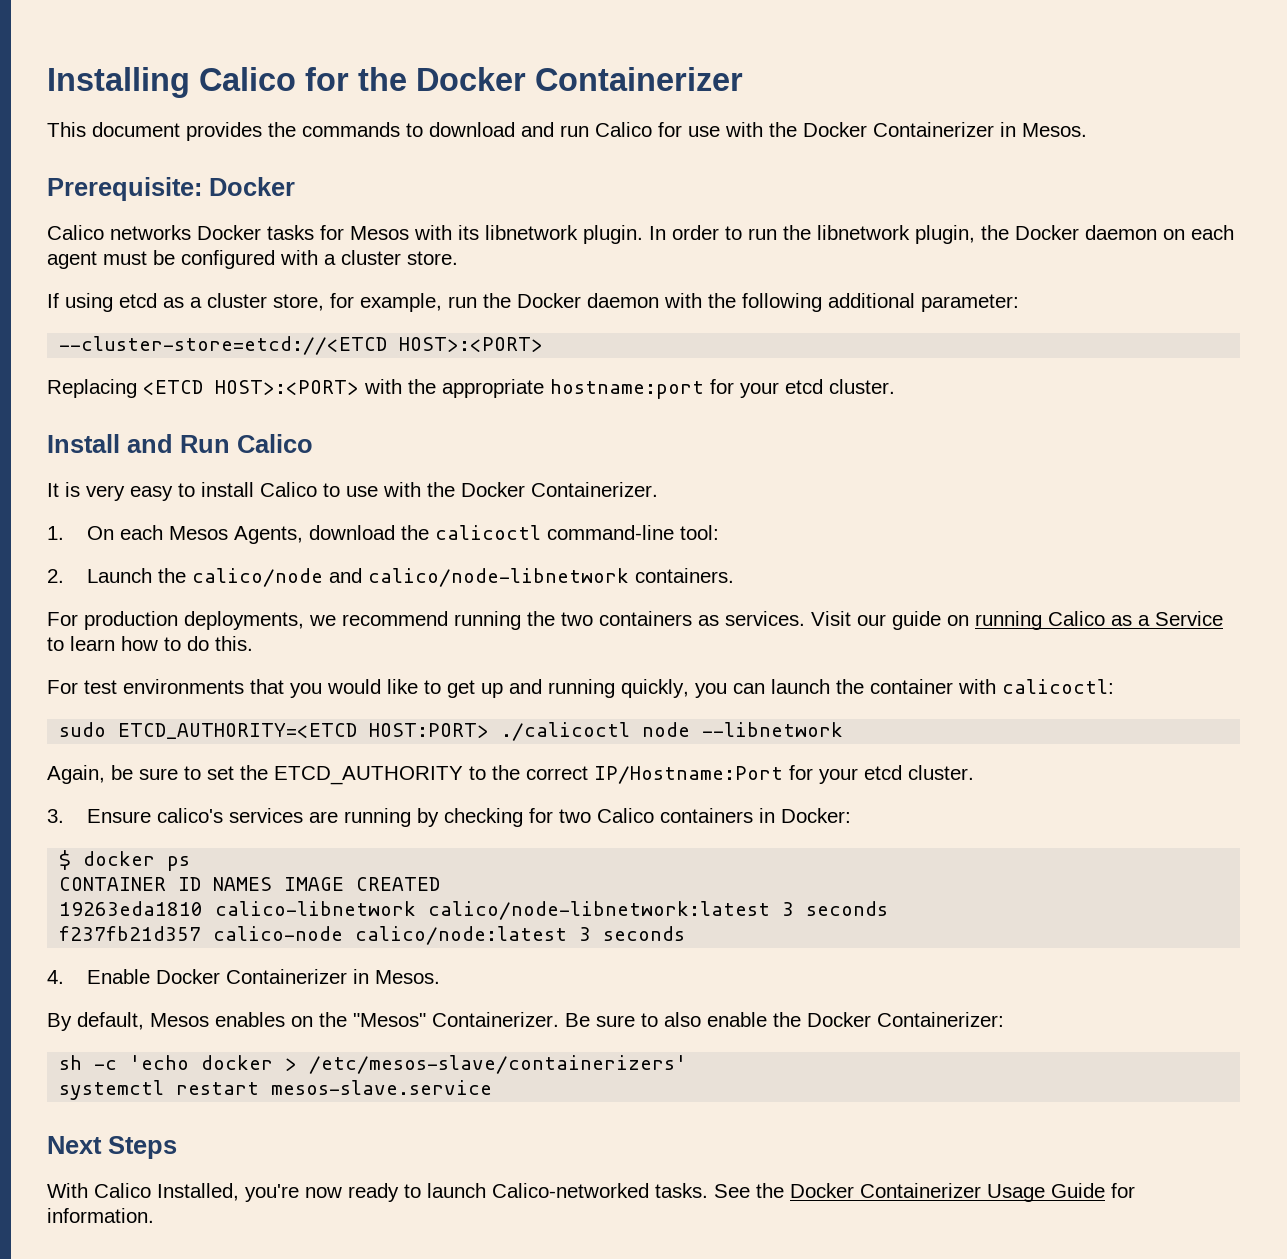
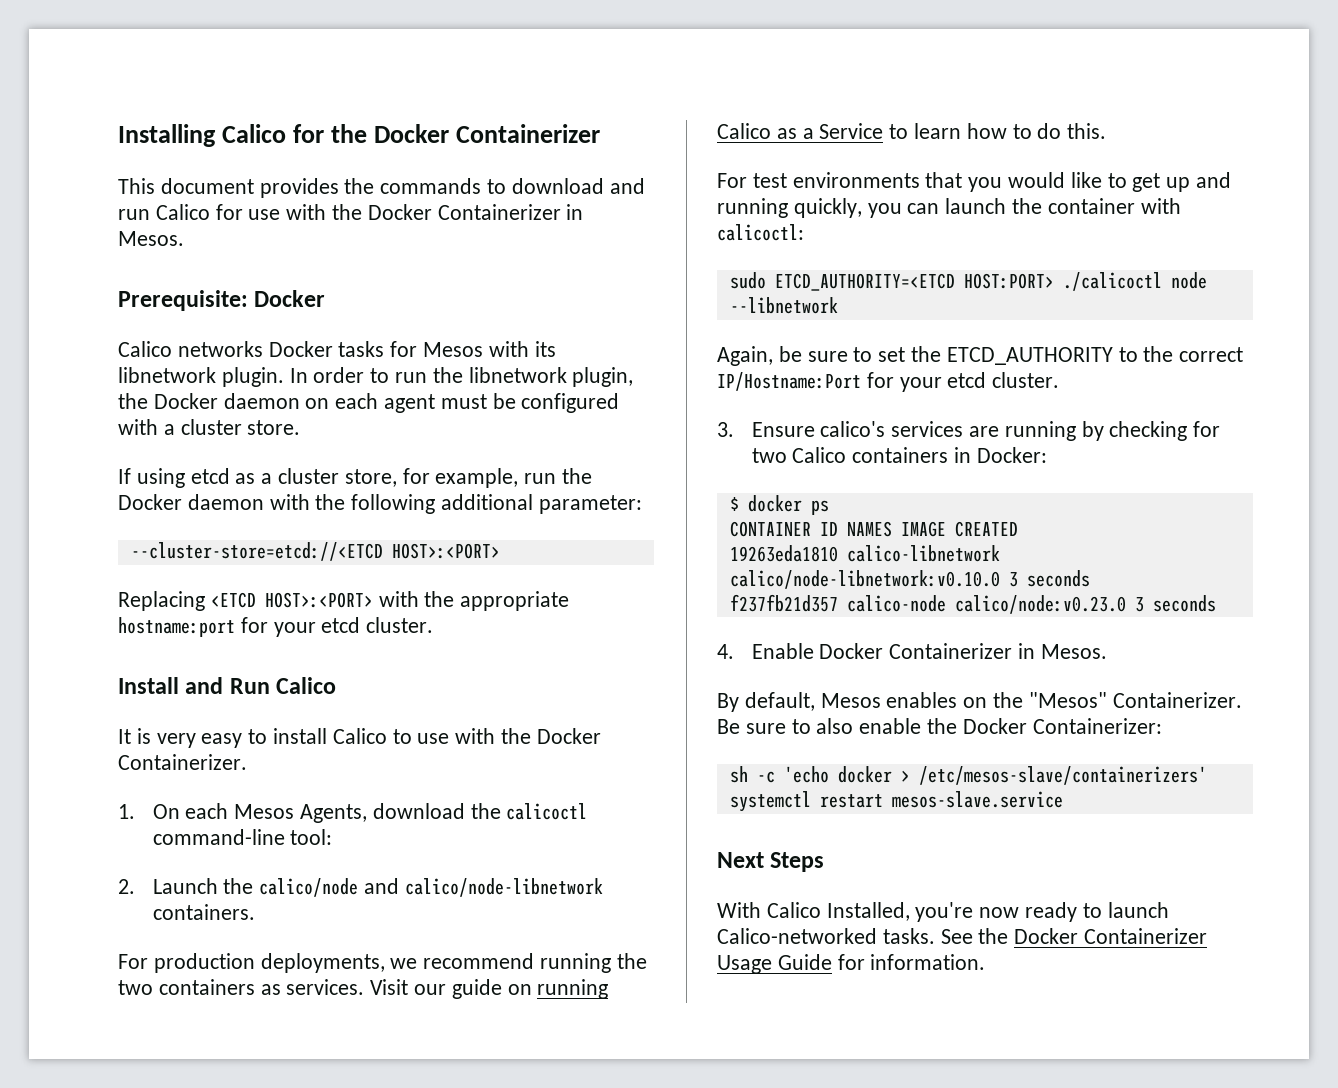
- 19263eda1810 calico-libnetwork calico/node-libnetwork:latest 3 seconds
+ 19263eda1810 calico-libnetwork calico/node-libnetwork:v0.10.0 3 seconds
- f237fb21d357 calico-node calico/node:latest 3 seconds
+ f237fb21d357 calico-node calico/node:v0.23.0 3 seconds

